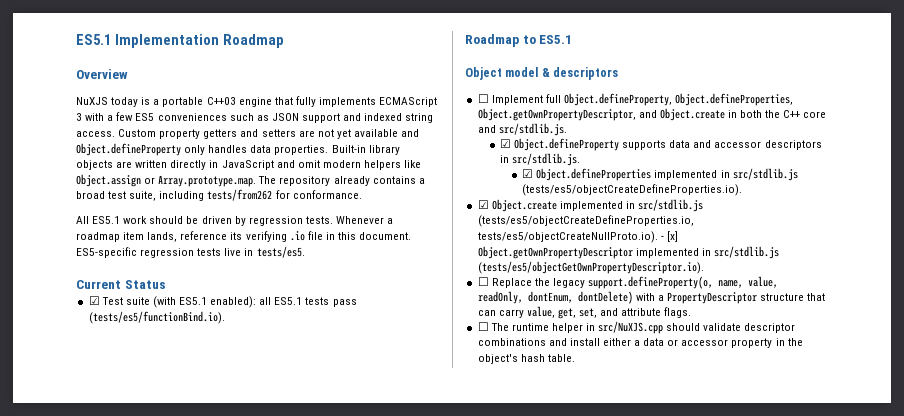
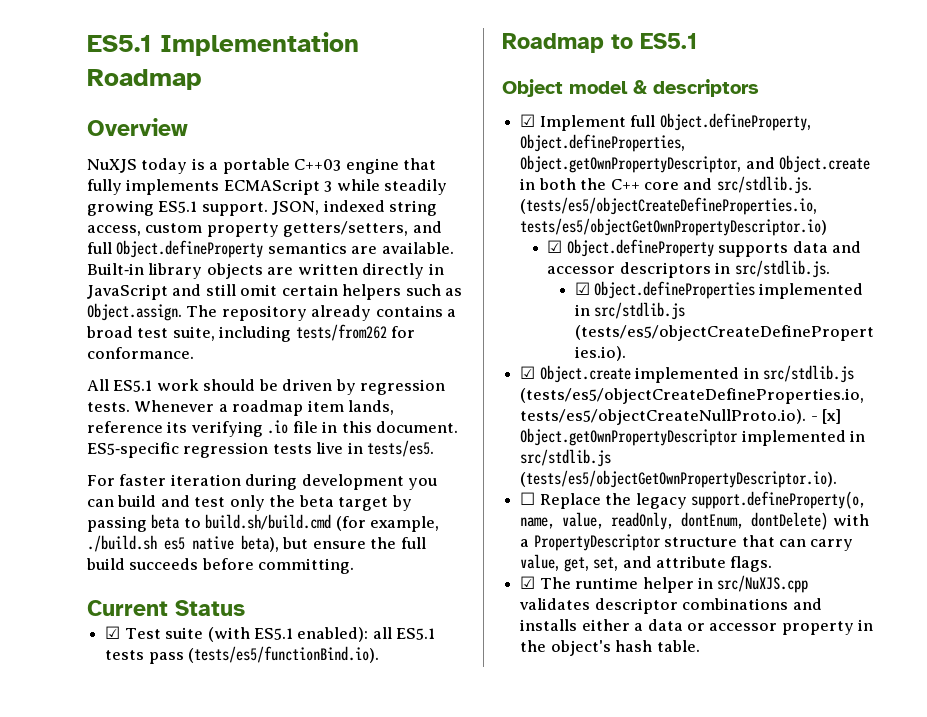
- NuXJS today is a portable C++03 engine that fully implements ECMAScript 3 with a few ES5 conveniences such as JSON support and indexed string access. Custom property getters and setters are not yet available and Object.defineProperty only handles data properties.
+ NuXJS today is a portable C++03 engine that fully implements ECMAScript 3 while steadily growing ES5.1 support. JSON, indexed string access, custom property getters/setters, and full Object.defineProperty semantics are available.
- Built‑in library objects are written directly in JavaScript and omit modern helpers like Object.assign or Array.prototype.map. The repository already contains a broad test suite, including tests/from262 for conformance.
+ Built‑in library objects are written directly in JavaScript and still omit certain helpers such as Object.assign. The repository already contains a broad test suite, including tests/from262 for conformance.
+ For faster iteration during development you can build and test only the beta target by passing beta to build.sh/build.cmd (for example, ./build.sh es5 native beta), but ensure the full build succeeds before committing.
- ☐ Implement full Object.defineProperty, Object.defineProperties, Object.getOwnPropertyDescriptor, and Object.create in both the C++ core and src/stdlib.js.
+ ☑ Implement full Object.defineProperty, Object.defineProperties, Object.getOwnPropertyDescriptor, and Object.create in both the C++ core and src/stdlib.js. (tests/es5/objectCreateDefineProperties.io, tests/es5/objectGetOwnPropertyDescriptor.io)
- ☐ The runtime helper in src/NuXJS.cpp should validate descriptor combinations and install either a data or accessor property in the object's hash table.
+ ☑ The runtime helper in src/NuXJS.cpp validates descriptor combinations and installs either a data or accessor property in the object's hash table.

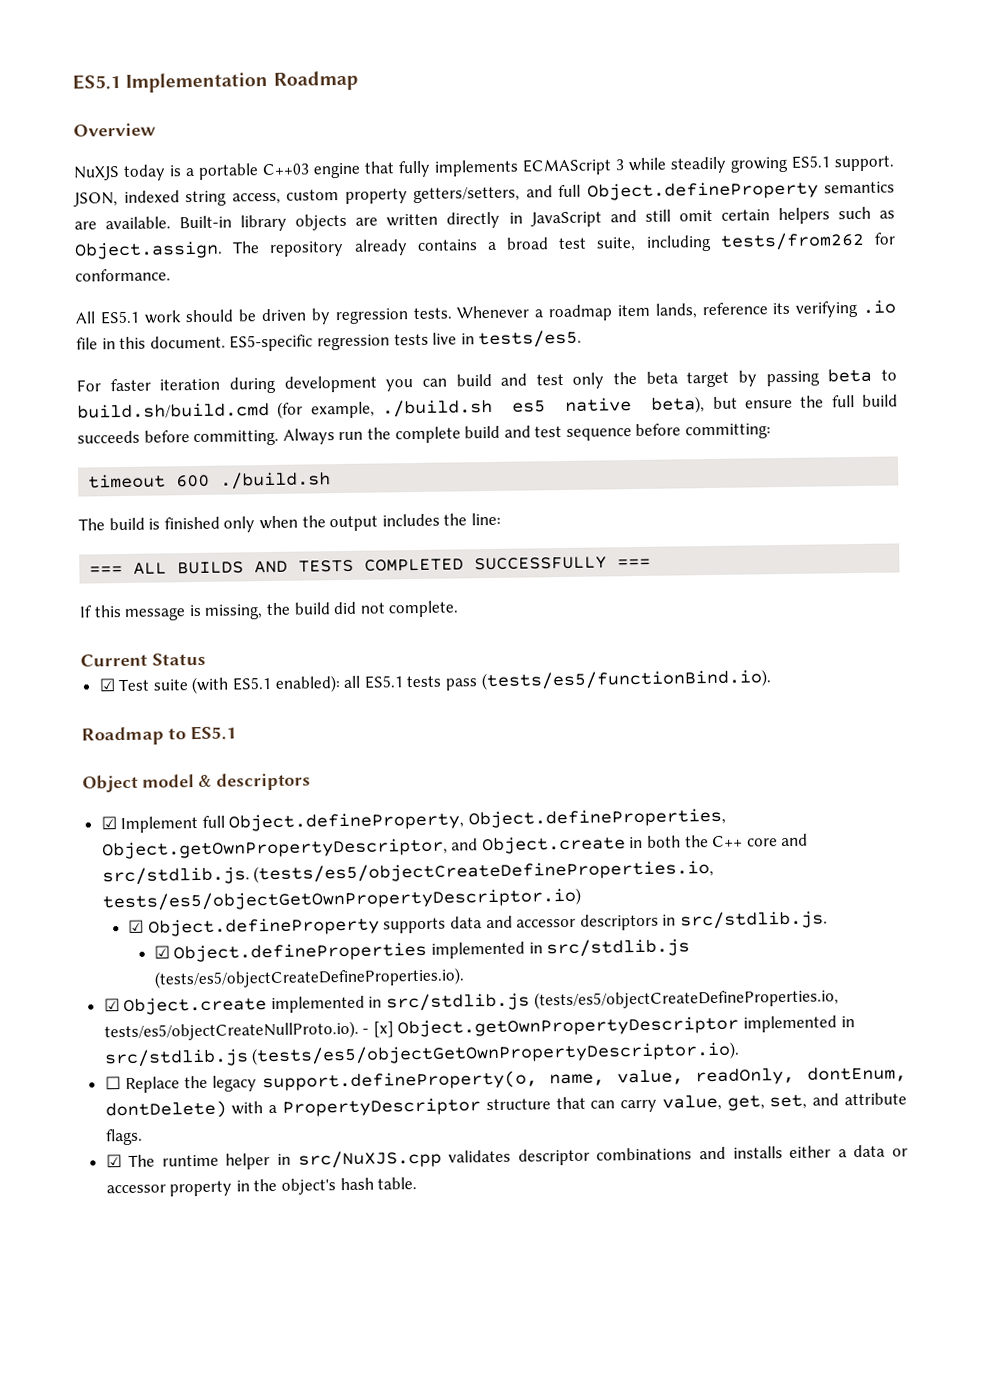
+ Always run the complete build and test sequence before committing:
+ timeout 600 ./build.sh
+ The build is finished only when the output includes the line:
+ === ALL BUILDS AND TESTS COMPLETED SUCCESSFULLY ===
+ If this message is missing, the build did not complete.

